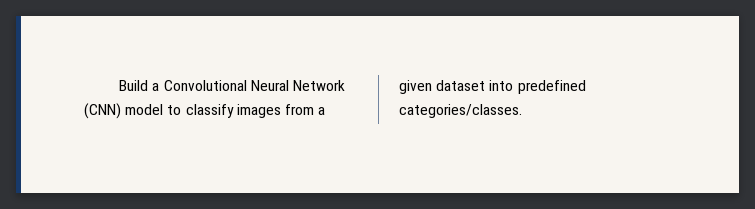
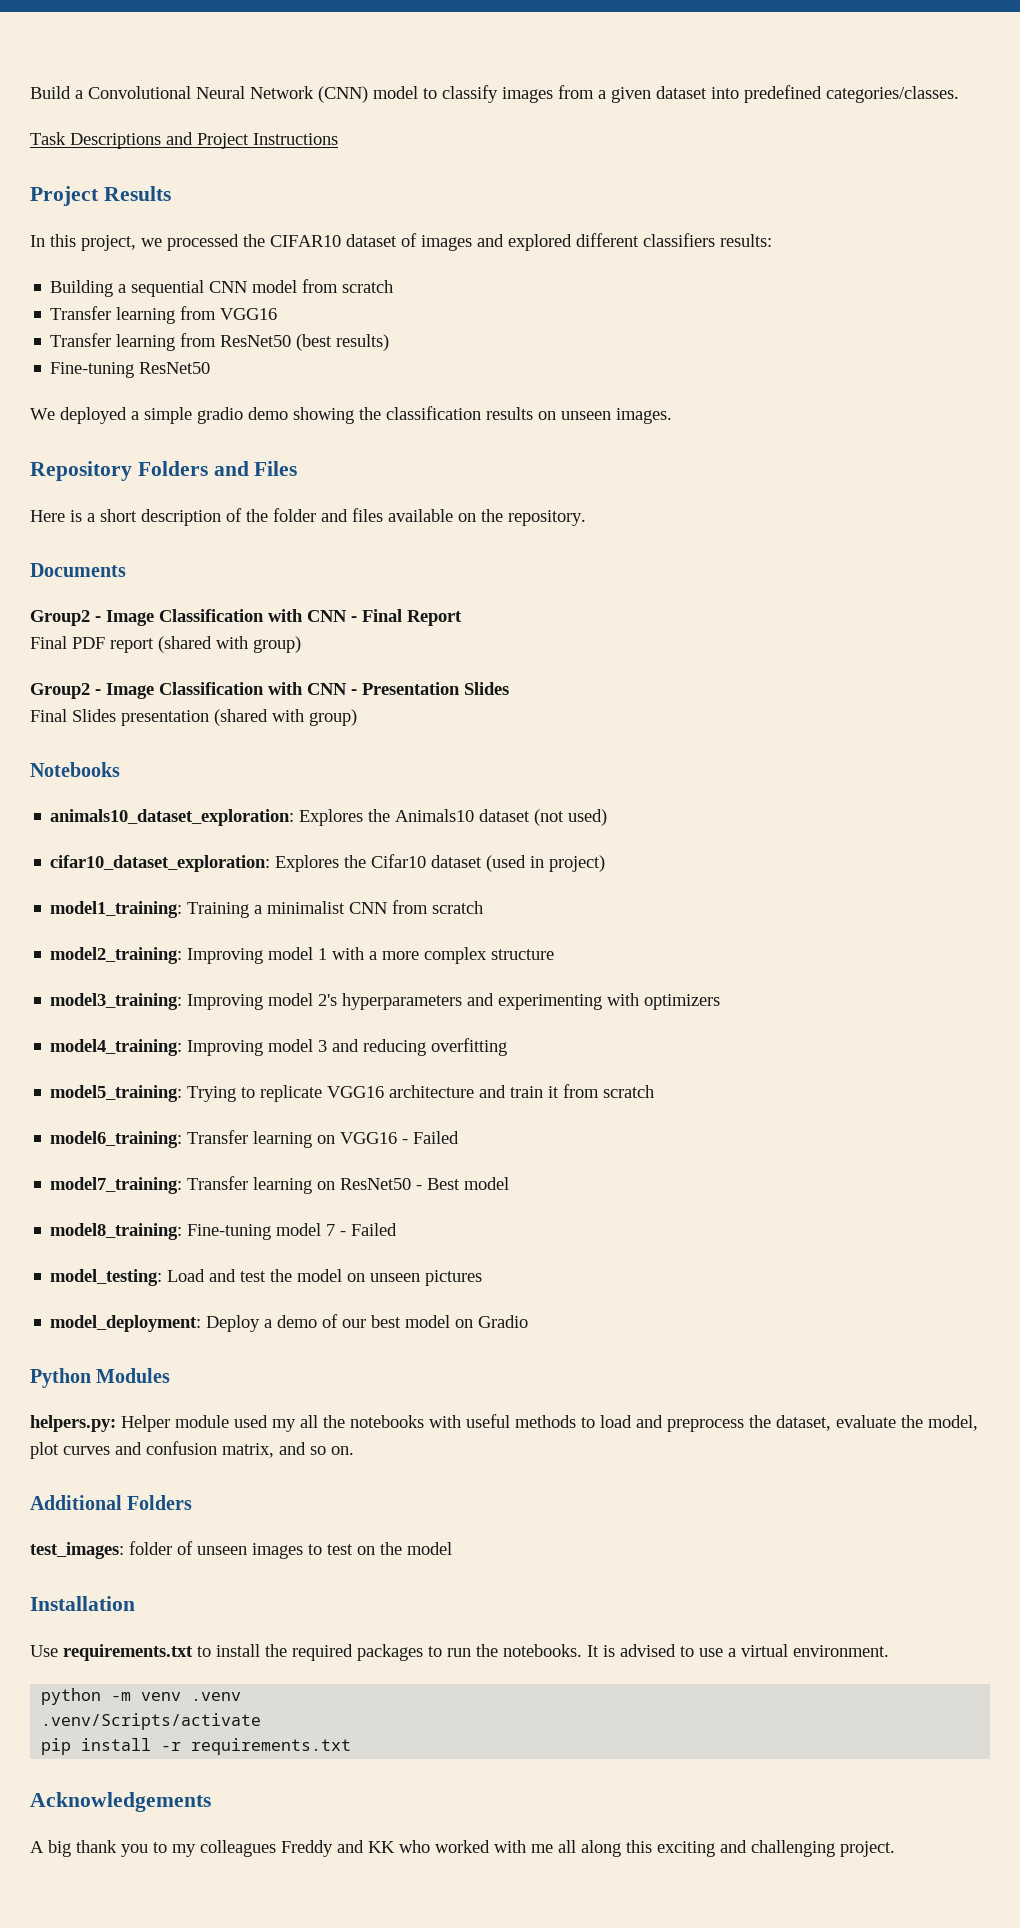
+ Task Descriptions and Project Instructions
+ Project Results
+ In this project, we processed the CIFAR10 dataset of images and explored different classifiers results:
+ Building a sequential CNN model from scratch
+ Transfer learning from VGG16
+ Transfer learning from ResNet50 (best results)
+ Fine-tuning ResNet50
+ We deployed a simple gradio demo showing the classification results on unseen images.
+ Repository Folders and Files
+ Here is a short description of the folder and files available on the repository.
+ Documents
+ Group2 - Image Classification with CNN - Final Report
+ Final PDF report (shared with group)
+ Group2 - Image Classification with CNN - Presentation Slides
+ Final Slides presentation (shared with group)
+ Notebooks
+ animals10_dataset_exploration: Explores the Animals10 dataset (not used)
+ cifar10_dataset_exploration: Explores the Cifar10 dataset (used in project)
+ model1_training: Training a minimalist CNN from scratch
+ model2_training: Improving model 1 with a more complex structure
+ model3_training: Improving model 2's hyperparameters and experimenting with optimizers
+ model4_training: Improving model 3 and reducing overfitting
+ model5_training: Trying to replicate VGG16 architecture and train it from scratch
+ model6_training: Transfer learning on VGG16 - Failed
+ model7_training: Transfer learning on ResNet50 - Best model
+ model8_training: Fine-tuning model 7 - Failed
+ model_testing: Load and test the model on unseen pictures
+ model_deployment: Deploy a demo of our best model on Gradio
+ Python Modules
+ helpers.py: Helper module used my all the notebooks with useful methods to load and preprocess the dataset, evaluate the model, plot curves and confusion matrix, and so on.
+ Additional Folders
+ test_images: folder of unseen images to test on the model
+ Installation
+ Use requirements.txt to install the required packages to run the notebooks. It is advised to use a virtual environment.
+ python -m venv .venv
+ .venv/Scripts/activate
+ pip install -r requirements.txt
+ Acknowledgements
+ A big thank you to my colleagues Freddy and KK who worked with me all along this exciting and challenging project.

